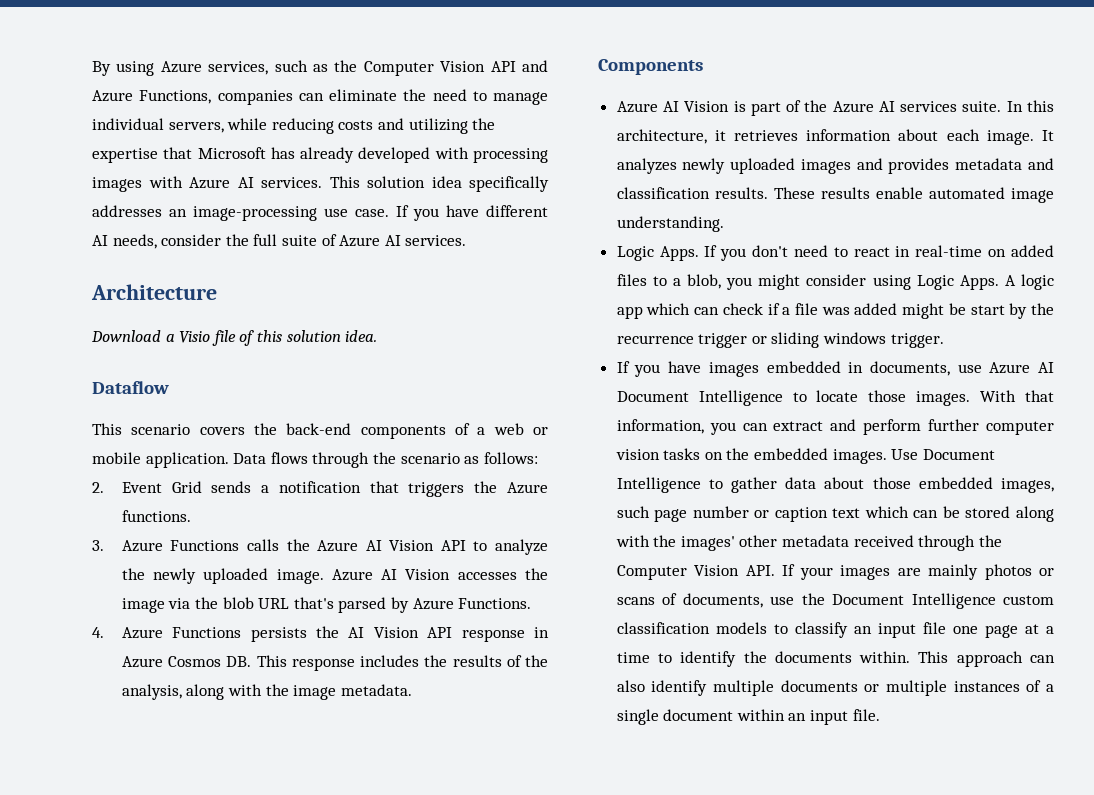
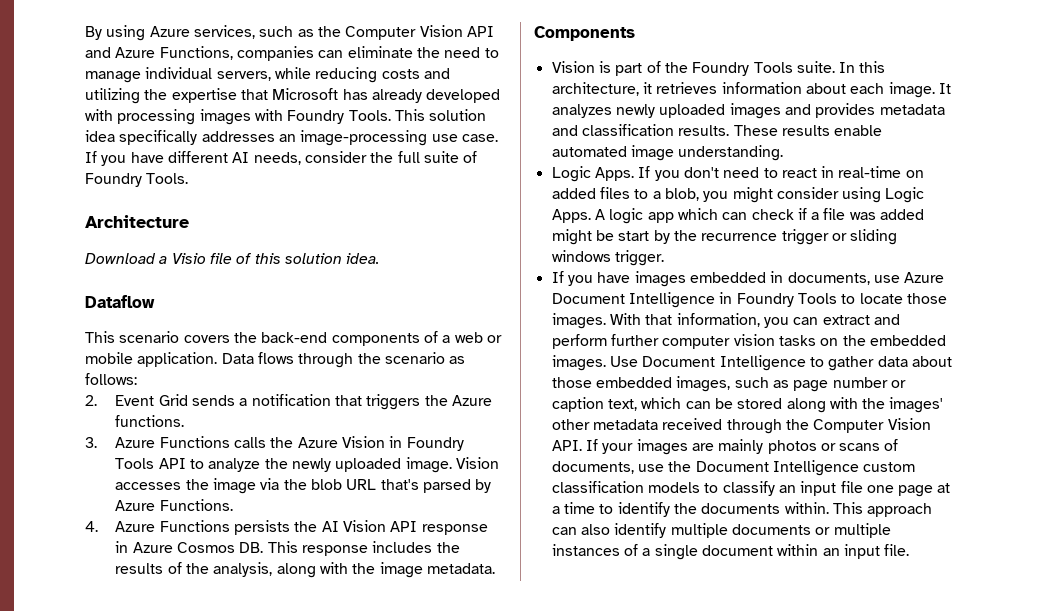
- By using Azure services, such as the Computer Vision API and Azure Functions, companies can eliminate the need to manage individual servers, while reducing costs and utilizing the expertise that Microsoft has already developed with processing images with Azure AI services.
+ By using Azure services, such as the Computer Vision API and Azure Functions, companies can eliminate the need to manage individual servers, while reducing costs and utilizing the expertise that Microsoft has already developed with processing images with Foundry Tools.
- If you have different AI needs, consider the full suite of Azure AI services.
+ If you have different AI needs, consider the full suite of Foundry Tools.
- 3. Azure Functions calls the Azure AI Vision API to analyze the newly uploaded image.
+ 3. Azure Functions calls the Azure Vision in Foundry Tools API to analyze the newly uploaded image.
- Azure AI Vision accesses the image via the blob URL that's parsed by Azure Functions.
+ Vision accesses the image via the blob URL that's parsed by Azure Functions.
- Azure AI Vision is part of the Azure AI services suite.
+ Vision is part of the Foundry Tools suite.
- If you have images embedded in documents, use Azure AI Document Intelligence to locate those images.
+ If you have images embedded in documents, use Azure Document Intelligence in Foundry Tools to locate those images.
- Use Document Intelligence to gather data about those embedded images, such page number or caption text which can be stored along with the images' other metadata received through the Computer Vision API. If your images are mainly photos or scans of documents, use the Document Intelligence custom classification models to classify an input file one page at a time to identify the documents within.
+ Use Document Intelligence to gather data about those embedded images, such as page number or caption text, which can be stored along with the images' other metadata received through the Computer Vision API. If your images are mainly photos or scans of documents, use the Document Intelligence custom classification models to classify an input file one page at a time to identify the documents within.

